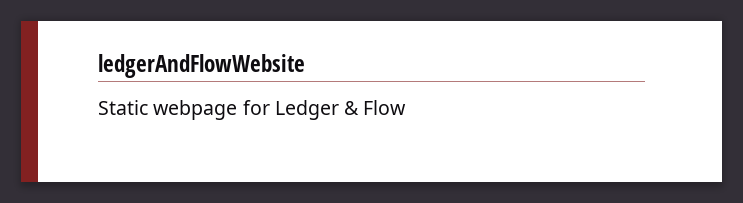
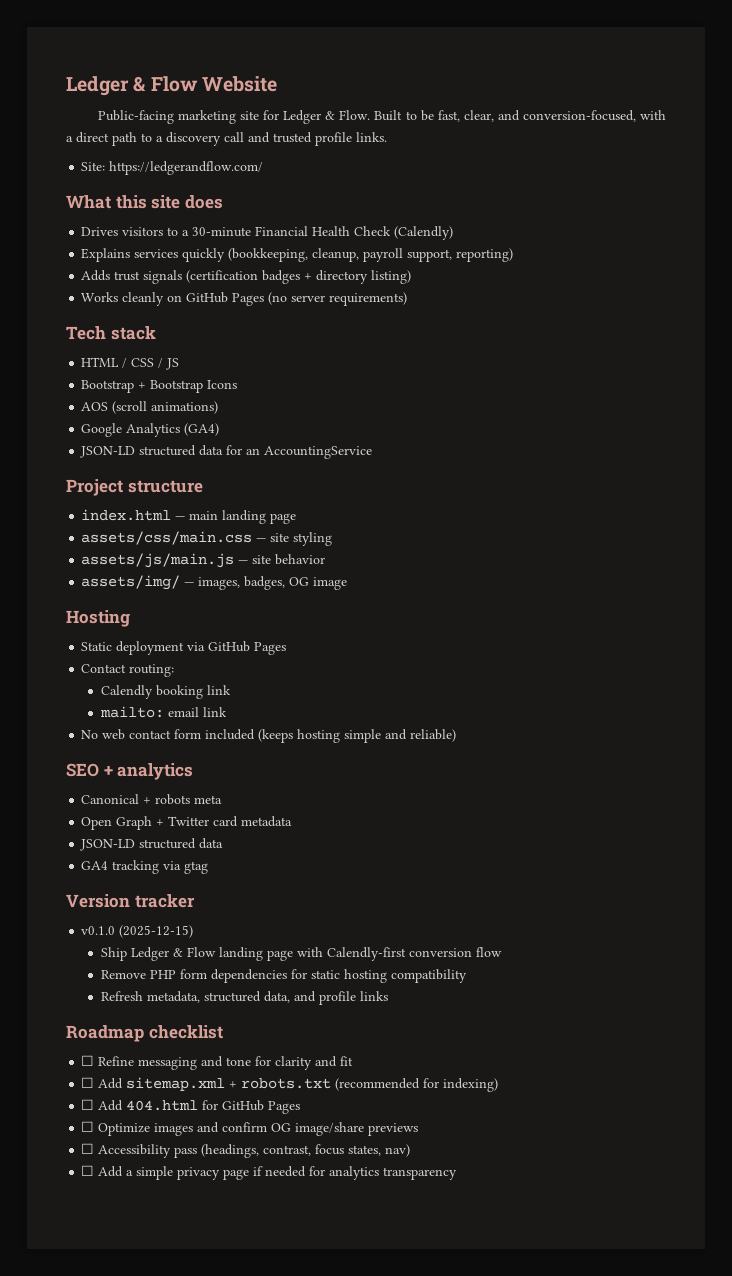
- ledgerAndFlowWebsite
- Static webpage for Ledger & Flow
+ Ledger & Flow Website
+ Public-facing marketing site for Ledger & Flow. Built to be fast, clear, and conversion-focused, with a direct path to a discovery call and trusted profile links.
+ Site: https://ledgerandflow.com/
+ What this site does
+ Drives visitors to a 30-minute Financial Health Check (Calendly)
+ Explains services quickly (bookkeeping, cleanup, payroll support, reporting)
+ Adds trust signals (certification badges + directory listing)
+ Works cleanly on GitHub Pages (no server requirements)
+ Tech stack
+ HTML / CSS / JS
+ Bootstrap + Bootstrap Icons
+ AOS (scroll animations)
+ Google Analytics (GA4)
+ JSON-LD structured data for an AccountingService
+ Project structure
+ index.html — main landing page
+ assets/css/main.css — site styling
+ assets/js/main.js — site behavior
+ assets/img/ — images, badges, OG image
+ Hosting
+ Static deployment via GitHub Pages
+ Contact routing:
+ Calendly booking link
+ mailto: email link
+ No web contact form included (keeps hosting simple and reliable)
+ SEO + analytics
+ Canonical + robots meta
+ Open Graph + Twitter card metadata
+ JSON-LD structured data
+ GA4 tracking via gtag
+ Version tracker
+ v0.1.0 (2025-12-15)
+ Ship Ledger & Flow landing page with Calendly-first conversion flow
+ Remove PHP form dependencies for static hosting compatibility
+ Refresh metadata, structured data, and profile links
+ Roadmap checklist
+ ☐ Refine messaging and tone for clarity and fit
+ ☐ Add sitemap.xml + robots.txt (recommended for indexing)
+ ☐ Add 404.html for GitHub Pages
+ ☐ Optimize images and confirm OG image/share previews
+ ☐ Accessibility pass (headings, contrast, focus states, nav)
+ ☐ Add a simple privacy page if needed for analytics transparency

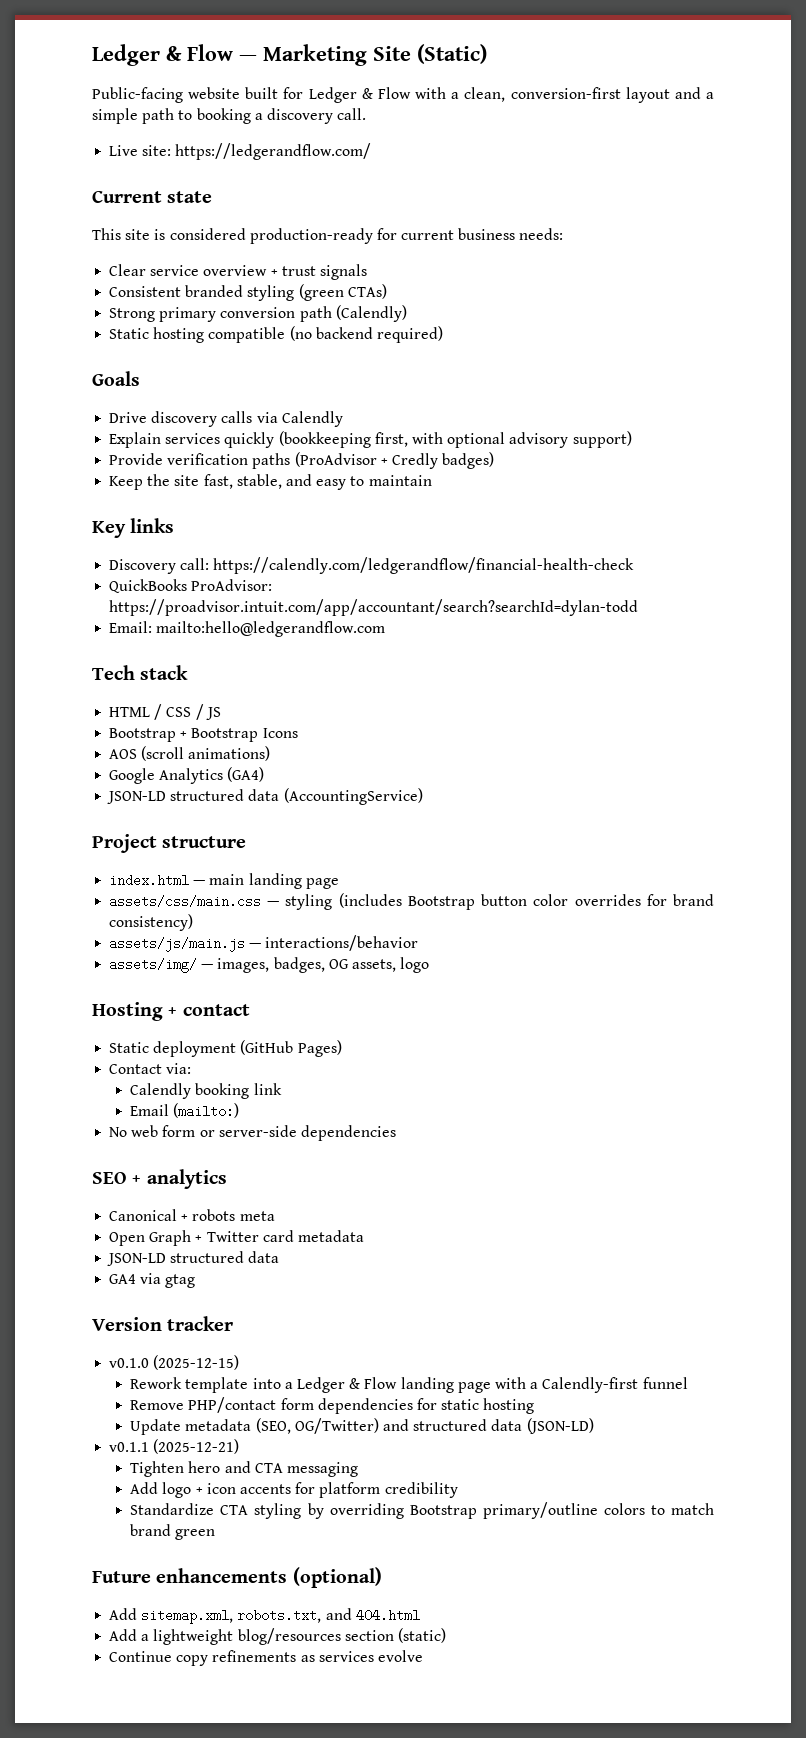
- Ledger & Flow Website
+ Ledger & Flow — Marketing Site (Static)
- Public-facing marketing site for Ledger & Flow. Built to be fast, clear, and conversion-focused, with a direct path to a discovery call and trusted profile links.
- Site: https://ledgerandflow.com/
- What this site does
- Drives visitors to a 30-minute Financial Health Check (Calendly)
- Explains services quickly (bookkeeping, cleanup, payroll support, reporting)
- Adds trust signals (certification badges + directory listing)
- Works cleanly on GitHub Pages (no server requirements)
+ Public-facing website built for Ledger & Flow with a clean, conversion-first layout and a simple path to booking a discovery call.
+ Live site: https://ledgerandflow.com/
+ Current state
+ This site is considered production-ready for current business needs:
+ Clear service overview + trust signals
+ Consistent branded styling (green CTAs)
+ Strong primary conversion path (Calendly)
+ Static hosting compatible (no backend required)
+ Goals
+ Drive discovery calls via Calendly
+ Explain services quickly (bookkeeping first, with optional advisory support)
+ Provide verification paths (ProAdvisor + Credly badges)
+ Keep the site fast, stable, and easy to maintain
+ Key links
+ Discovery call: https://calendly.com/ledgerandflow/financial-health-check
+ QuickBooks ProAdvisor: https://proadvisor.intuit.com/app/accountant/search?searchId=dylan-todd
+ Email: mailto:hello@ledgerandflow.com
- JSON-LD structured data for an AccountingService
+ JSON-LD structured data (AccountingService)
- assets/css/main.css — site styling
+ assets/css/main.css — styling (includes Bootstrap button color overrides for brand consistency)
- assets/js/main.js — site behavior
+ assets/js/main.js — interactions/behavior
- assets/img/ — images, badges, OG image
+ assets/img/ — images, badges, OG assets, logo
- Hosting
+ Hosting + contact
- Static deployment via GitHub Pages
+ Static deployment (GitHub Pages)
- Contact routing:
+ Contact via:
- mailto: email link
+ Email (mailto:)
- No web contact form included (keeps hosting simple and reliable)
+ No web form or server-side dependencies
- GA4 tracking via gtag
+ GA4 via gtag
- Ship Ledger & Flow landing page with Calendly-first conversion flow
+ Rework template into a Ledger & Flow landing page with a Calendly-first funnel
- Remove PHP form dependencies for static hosting compatibility
- Refresh metadata, structured data, and profile links
- Roadmap checklist
- ☐ Refine messaging and tone for clarity and fit
- ☐ Add sitemap.xml + robots.txt (recommended for indexing)
- ☐ Add 404.html for GitHub Pages
- ☐ Optimize images and confirm OG image/share previews
- ☐ Accessibility pass (headings, contrast, focus states, nav)
- ☐ Add a simple privacy page if needed for analytics transparency
+ Remove PHP/contact form dependencies for static hosting
+ Update metadata (SEO, OG/Twitter) and structured data (JSON-LD)
+ v0.1.1 (2025-12-21)
+ Tighten hero and CTA messaging
+ Add logo + icon accents for platform credibility
+ Standardize CTA styling by overriding Bootstrap primary/outline colors to match brand green
+ Future enhancements (optional)
+ Add sitemap.xml, robots.txt, and 404.html
+ Add a lightweight blog/resources section (static)
+ Continue copy refinements as services evolve

